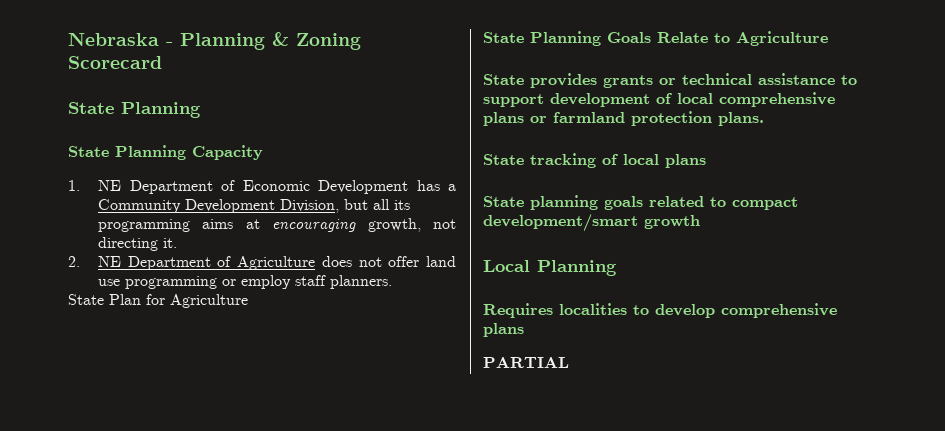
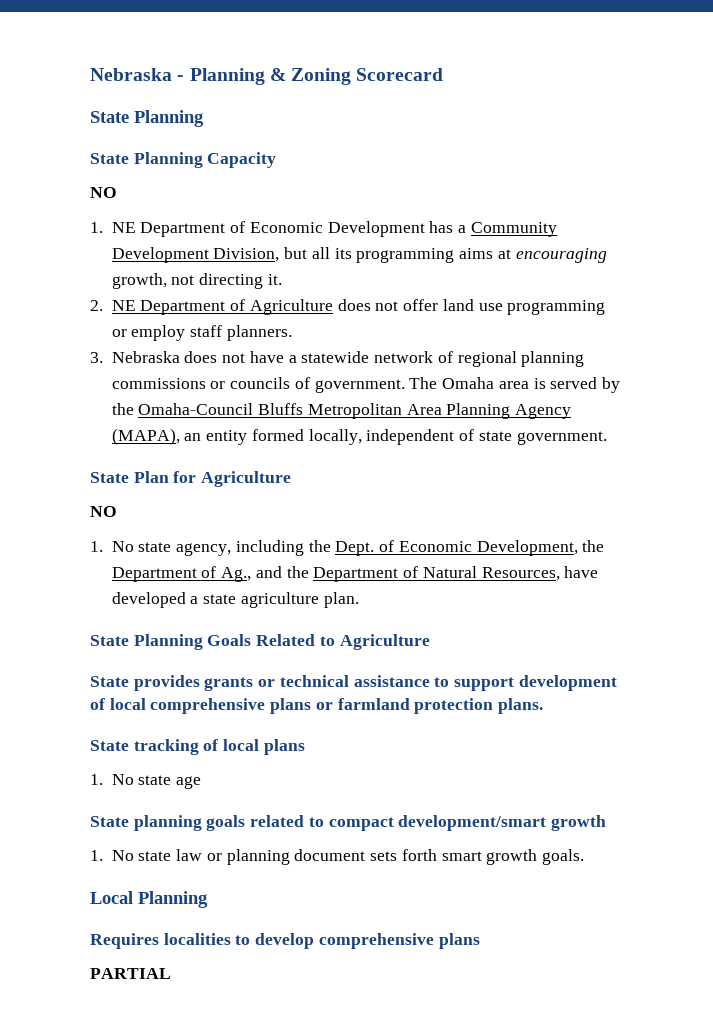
  State Planning Capacity
+ NO
+ 3. Nebraska does not have a statewide network of regional planning commissions or councils of government. The Omaha area is served by the Omaha-Council Bluffs Metropolitan Area Planning Agency (MAPA), an entity formed locally, independent of state government.
  State Plan for Agriculture
+ NO
+ 1. No state agency, including the Dept. of Economic Development, the Department of Ag., and the Department of Natural Resources, have developed a state agriculture plan.
- State Planning Goals Relate to Agriculture
+ State Planning Goals Related to Agriculture
+ 1. No state age
+ 1. No state law or planning document sets forth smart growth goals.

